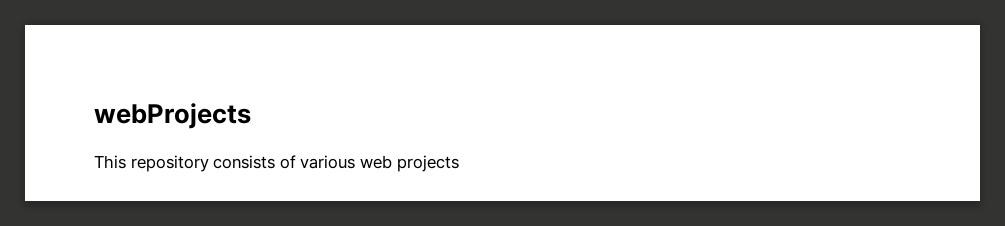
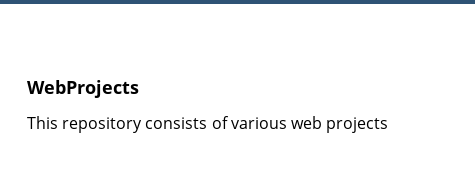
- webProjects
+ WebProjects

